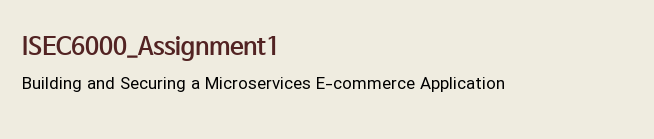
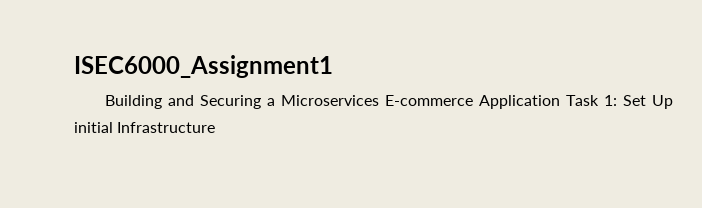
- Building and Securing a Microservices E-commerce Application
+ Building and Securing a Microservices E-commerce Application Task 1: Set Up initial Infrastructure

